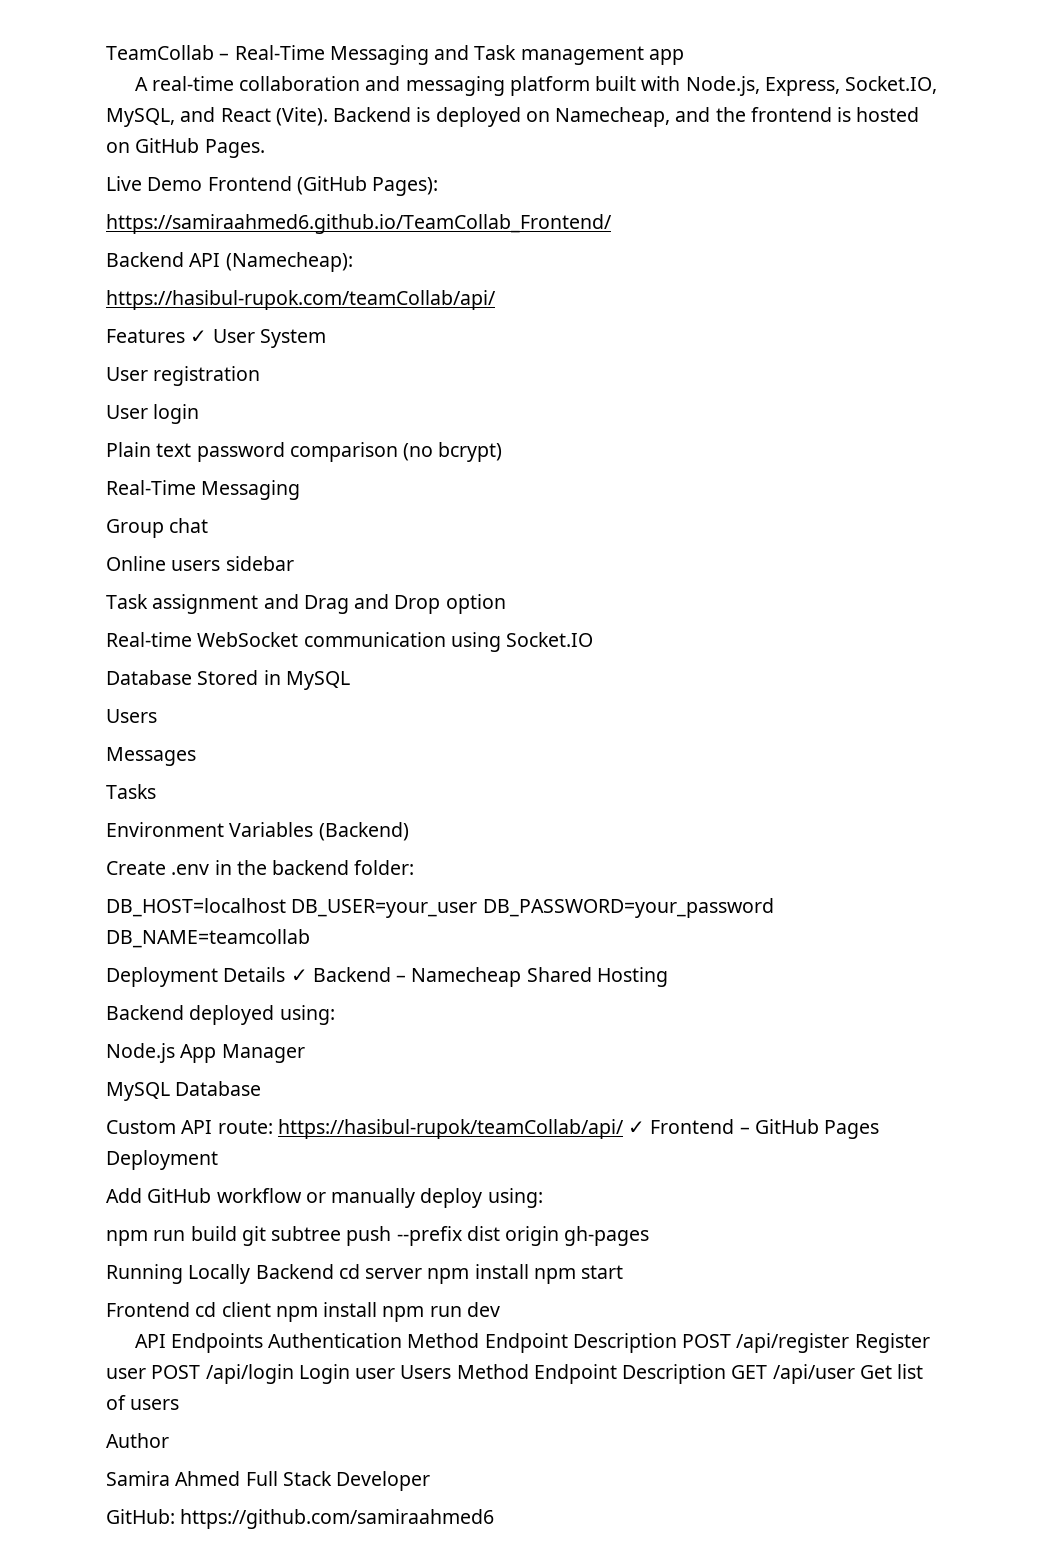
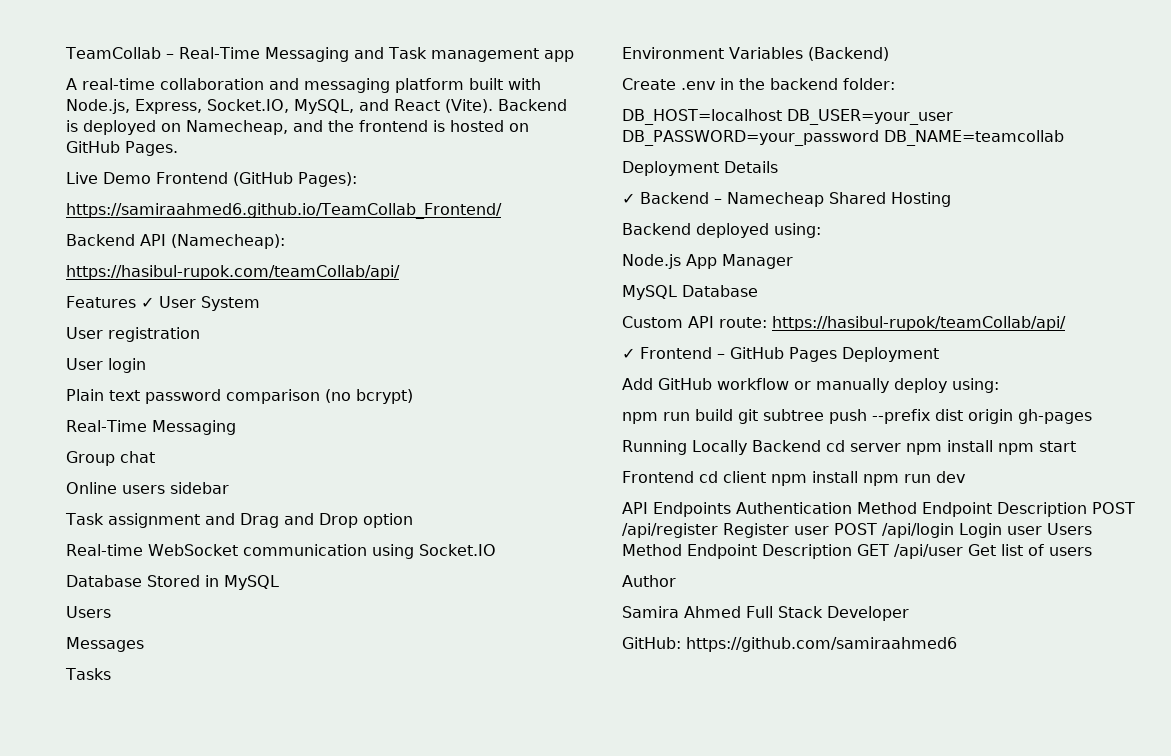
- Deployment Details ✓ Backend – Namecheap Shared Hosting
+ Deployment Details
+ ✓ Backend – Namecheap Shared Hosting
- Custom API route: https://hasibul-rupok/teamCollab/api/ ✓ Frontend – GitHub Pages Deployment
+ Custom API route: https://hasibul-rupok/teamCollab/api/
+ ✓ Frontend – GitHub Pages Deployment

